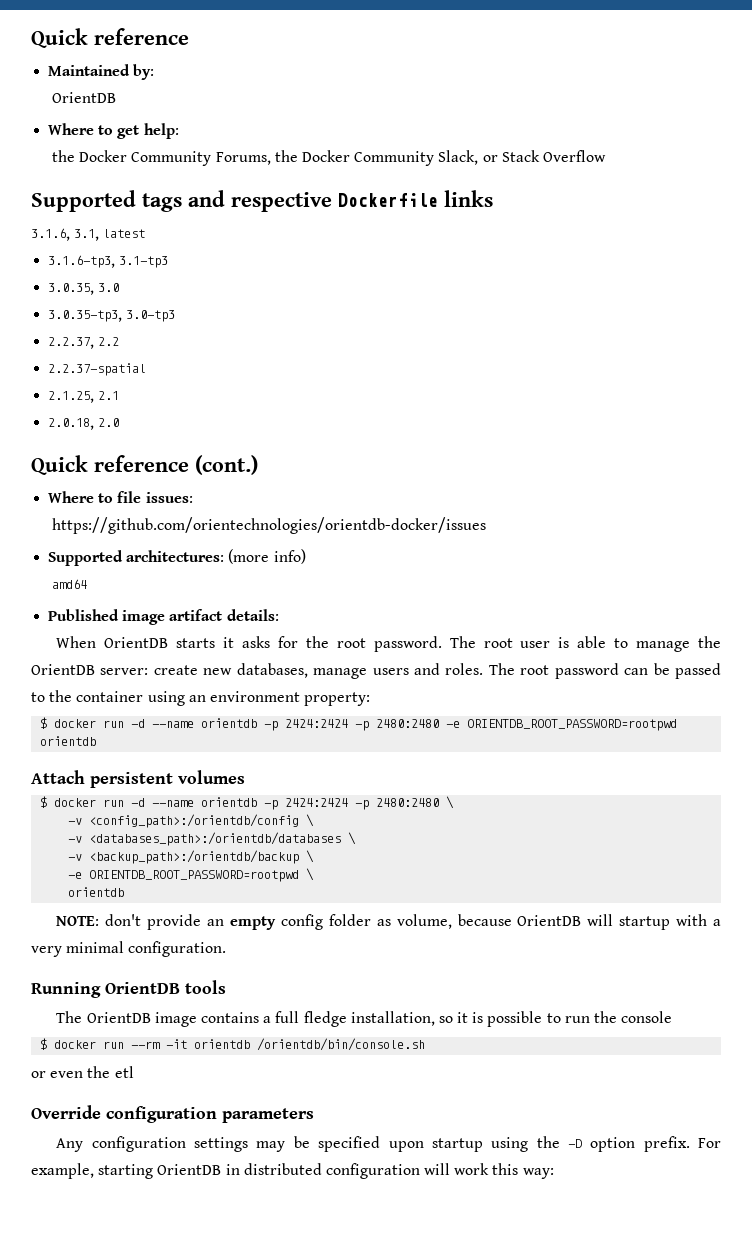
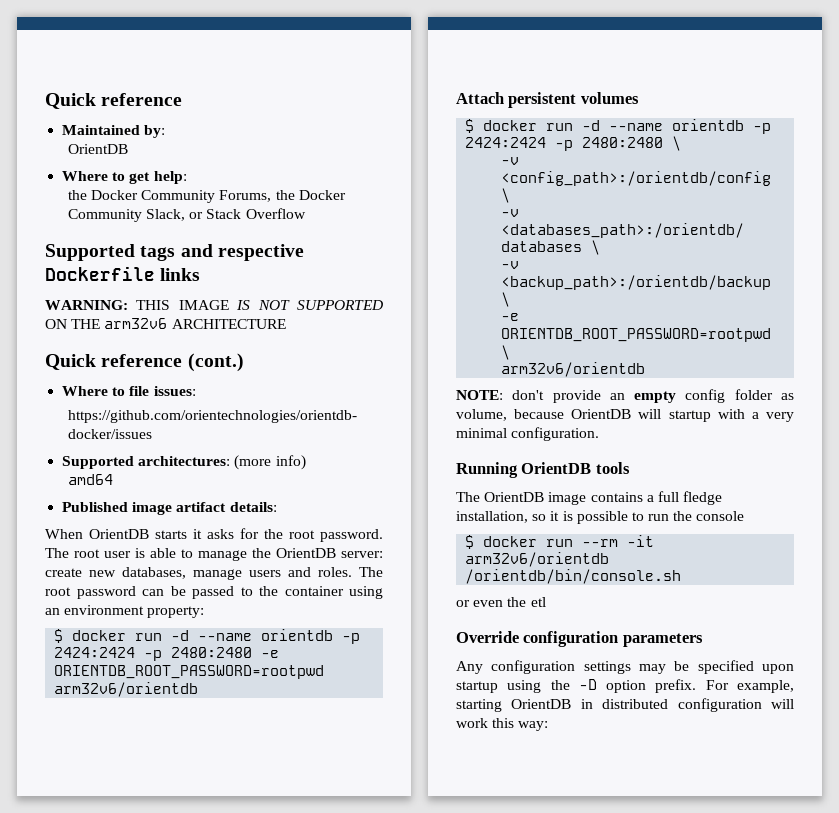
- 3.1.6, 3.1, latest
- 3.1.6-tp3, 3.1-tp3
- 3.0.35, 3.0
- 3.0.35-tp3, 3.0-tp3
- 2.2.37, 2.2
- 2.2.37-spatial
- 2.1.25, 2.1
- 2.0.18, 2.0
+ WARNING: THIS IMAGE IS NOT SUPPORTED ON THE arm32v6 ARCHITECTURE
- $ docker run -d --name orientdb -p 2424:2424 -p 2480:2480 -e ORIENTDB_ROOT_PASSWORD=rootpwd orientdb
+ $ docker run -d --name orientdb -p 2424:2424 -p 2480:2480 -e ORIENTDB_ROOT_PASSWORD=rootpwd arm32v6/orientdb
  -e ORIENTDB_ROOT_PASSWORD=rootpwd \
- orientdb
+ arm32v6/orientdb
- $ docker run --rm -it orientdb /orientdb/bin/console.sh
+ $ docker run --rm -it arm32v6/orientdb /orientdb/bin/console.sh

